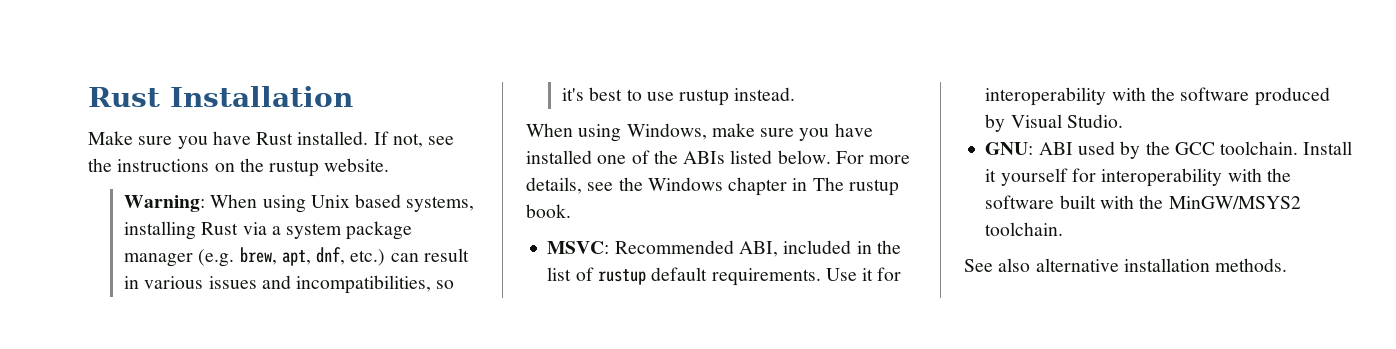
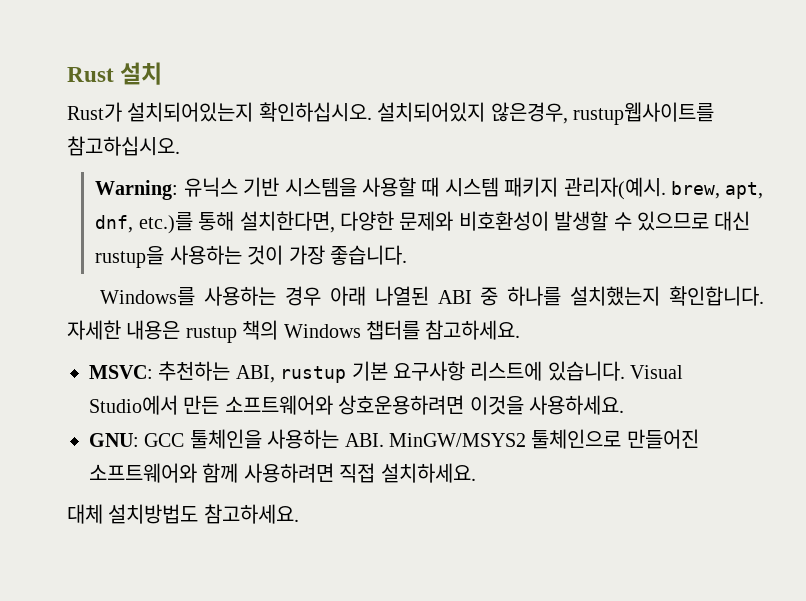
- Rust Installation
- Make sure you have Rust installed. If not, see the instructions on the rustup website.
- Warning: When using Unix based systems, installing Rust via a system package manager (e.g. brew, apt, dnf, etc.) can result in various issues and incompatibilities, so it's best to use rustup instead.
- When using Windows, make sure you have installed one of the ABIs listed below. For more details, see the Windows chapter in The rustup book.
- MSVC: Recommended ABI, included in the list of rustup default requirements. Use it for interoperability with the software produced by Visual Studio.
- GNU: ABI used by the GCC toolchain. Install it yourself for interoperability with the software built with the MinGW/MSYS2 toolchain.
- See also alternative installation methods.
+ Rust 설치
+ Rust가 설치되어있는지 확인하십시오. 설치되어있지 않은경우, rustup웹사이트를 참고하십시오.
+ Warning: 유닉스 기반 시스템을 사용할 때 시스템 패키지 관리자(예시. brew, apt, dnf, etc.)를 통해 설치한다면, 다양한 문제와 비호환성이 발생할 수 있으므로 대신 rustup을 사용하는 것이 가장 좋습니다.
+ Windows를 사용하는 경우 아래 나열된 ABI 중 하나를 설치했는지 확인합니다. 자세한 내용은 rustup 책의 Windows 챕터를 참고하세요.
+ MSVC: 추천하는 ABI, rustup 기본 요구사항 리스트에 있습니다. Visual Studio에서 만든 소프트웨어와 상호운용하려면 이것을 사용하세요.
+ GNU: GCC 툴체인을 사용하는 ABI. MinGW/MSYS2 툴체인으로 만들어진 소프트웨어와 함께 사용하려면 직접 설치하세요.
+ 대체 설치방법도 참고하세요.

